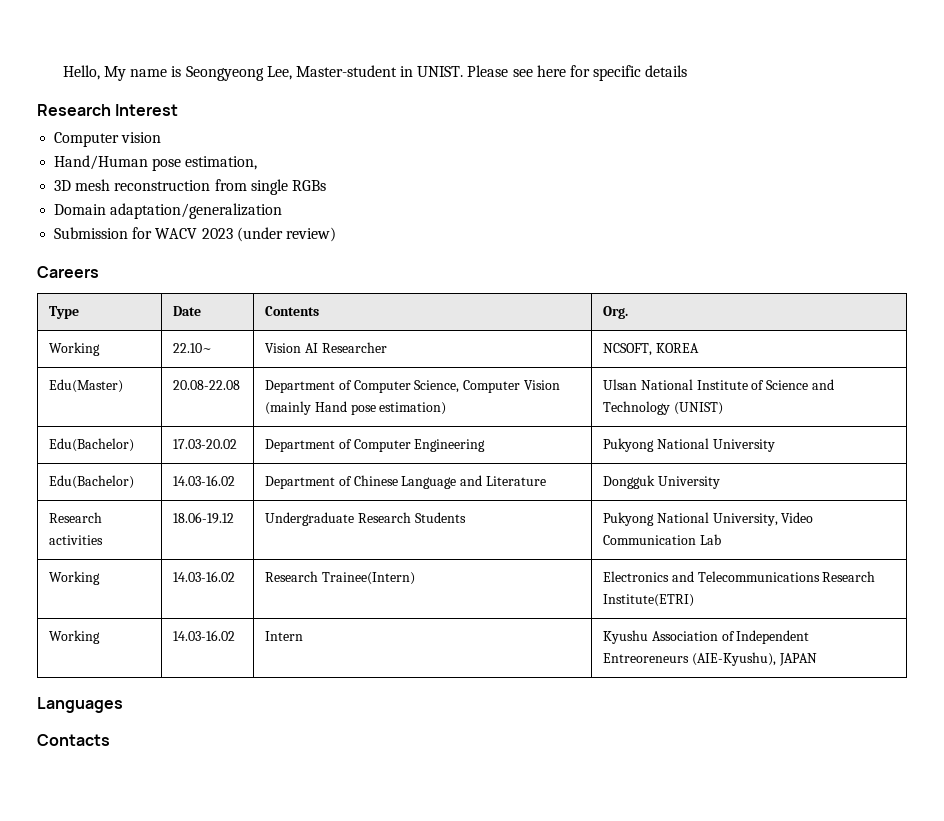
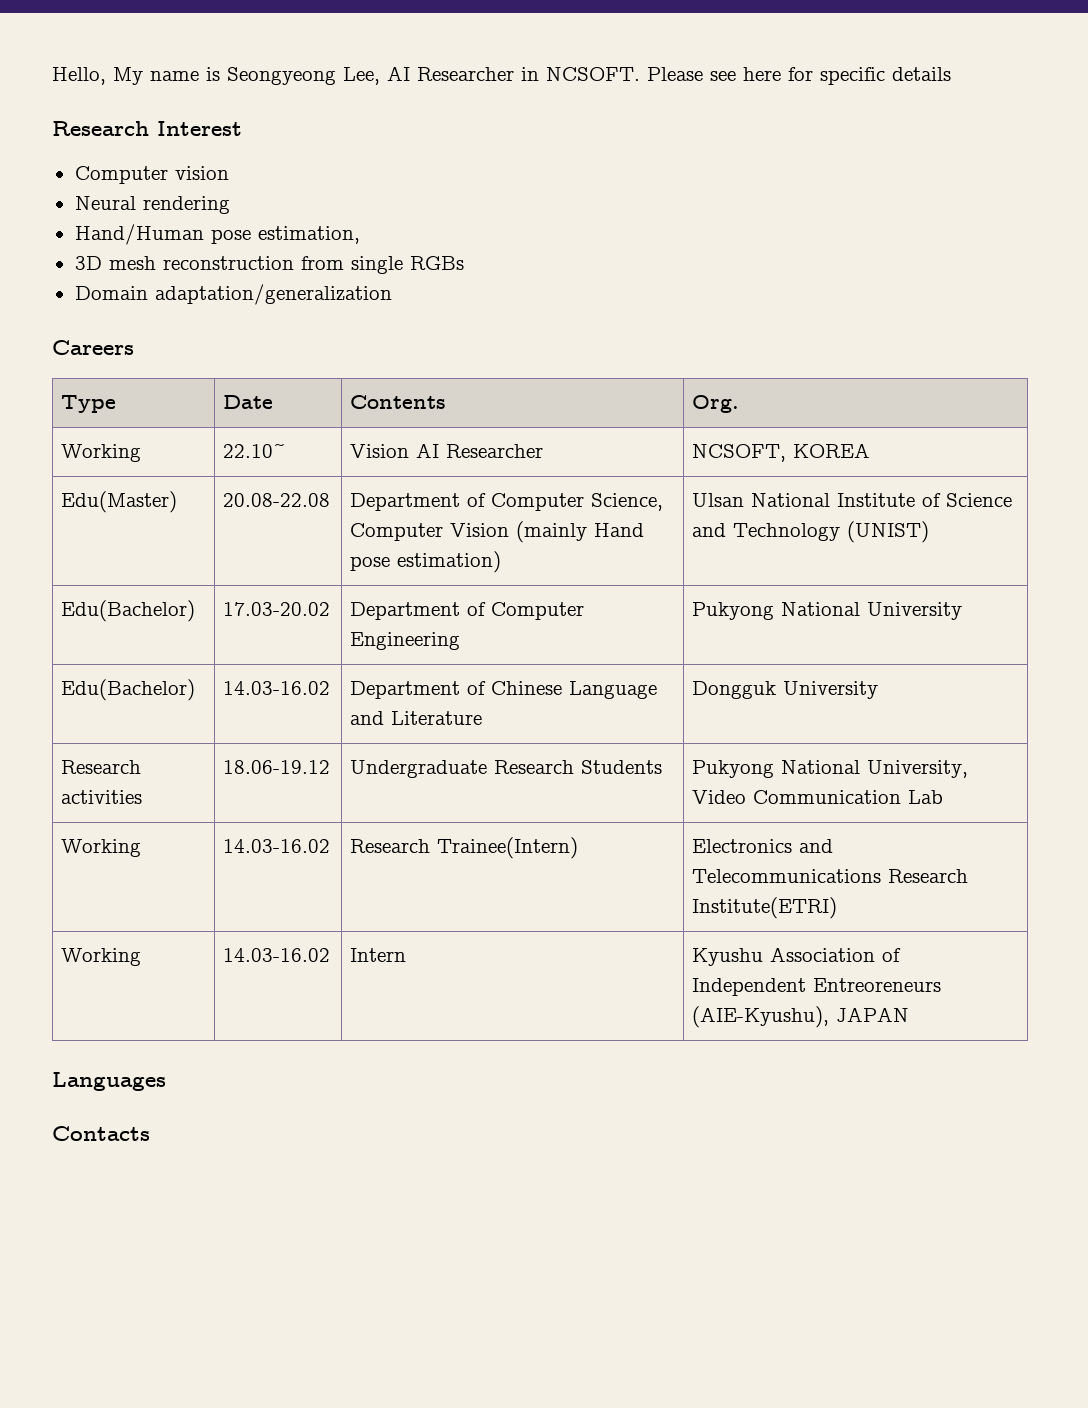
- Hello, My name is Seongyeong Lee, Master-student in UNIST.
+ Hello, My name is Seongyeong Lee, AI Researcher in NCSOFT.
+ Neural rendering
- Submission for WACV 2023 (under review)

